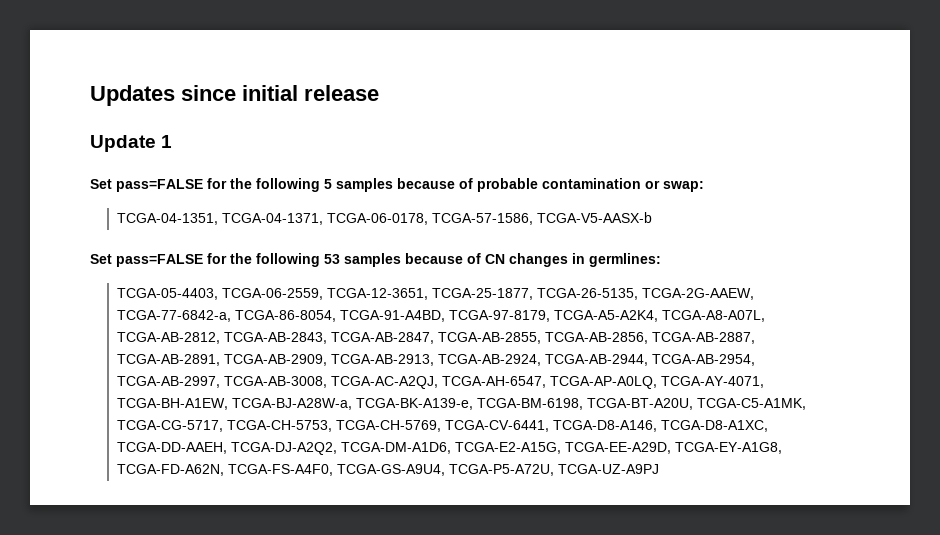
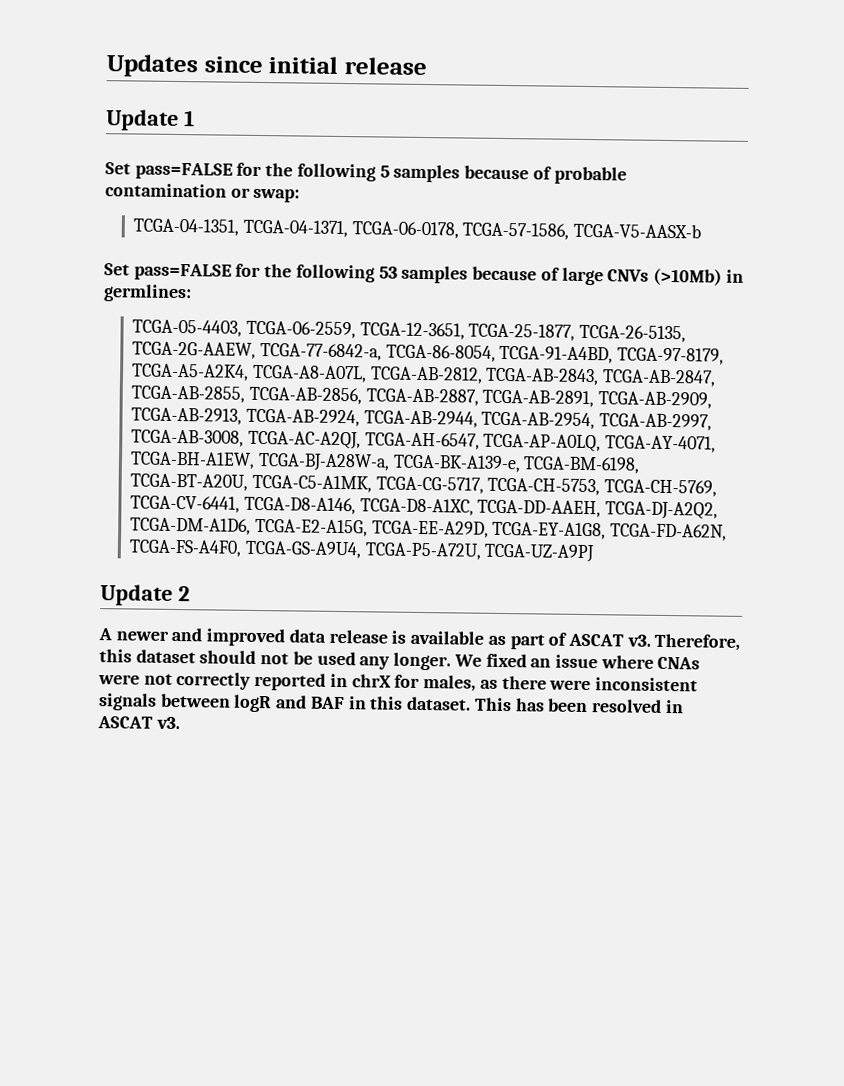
- Set pass=FALSE for the following 53 samples because of CN changes in germlines:
+ Set pass=FALSE for the following 53 samples because of large CNVs (>10Mb) in germlines:
+ Update 2
+ A newer and improved data release is available as part of ASCAT v3. Therefore, this dataset should not be used any longer. We fixed an issue where CNAs were not correctly reported in chrX for males, as there were inconsistent signals between logR and BAF in this dataset. This has been resolved in ASCAT v3.

